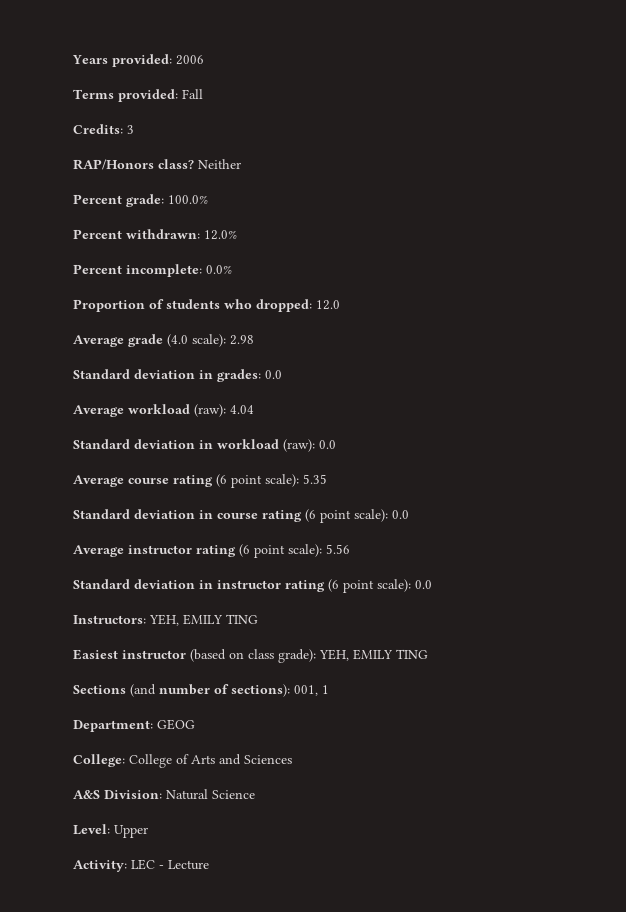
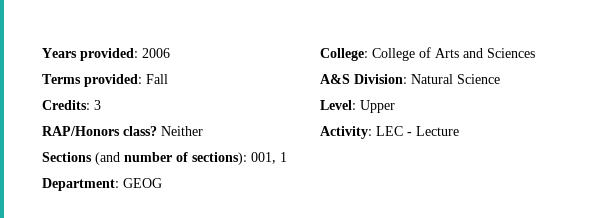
- Percent grade: 100.0%
- Percent withdrawn: 12.0%
- Percent incomplete: 0.0%
- Proportion of students who dropped: 12.0
- Average grade (4.0 scale): 2.98
- Standard deviation in grades: 0.0
- Average workload (raw): 4.04
- Standard deviation in workload (raw): 0.0
- Average course rating (6 point scale): 5.35
- Standard deviation in course rating (6 point scale): 0.0
- Average instructor rating (6 point scale): 5.56
- Standard deviation in instructor rating (6 point scale): 0.0
- Instructors: YEH, EMILY TING
- Easiest instructor (based on class grade): YEH, EMILY TING

